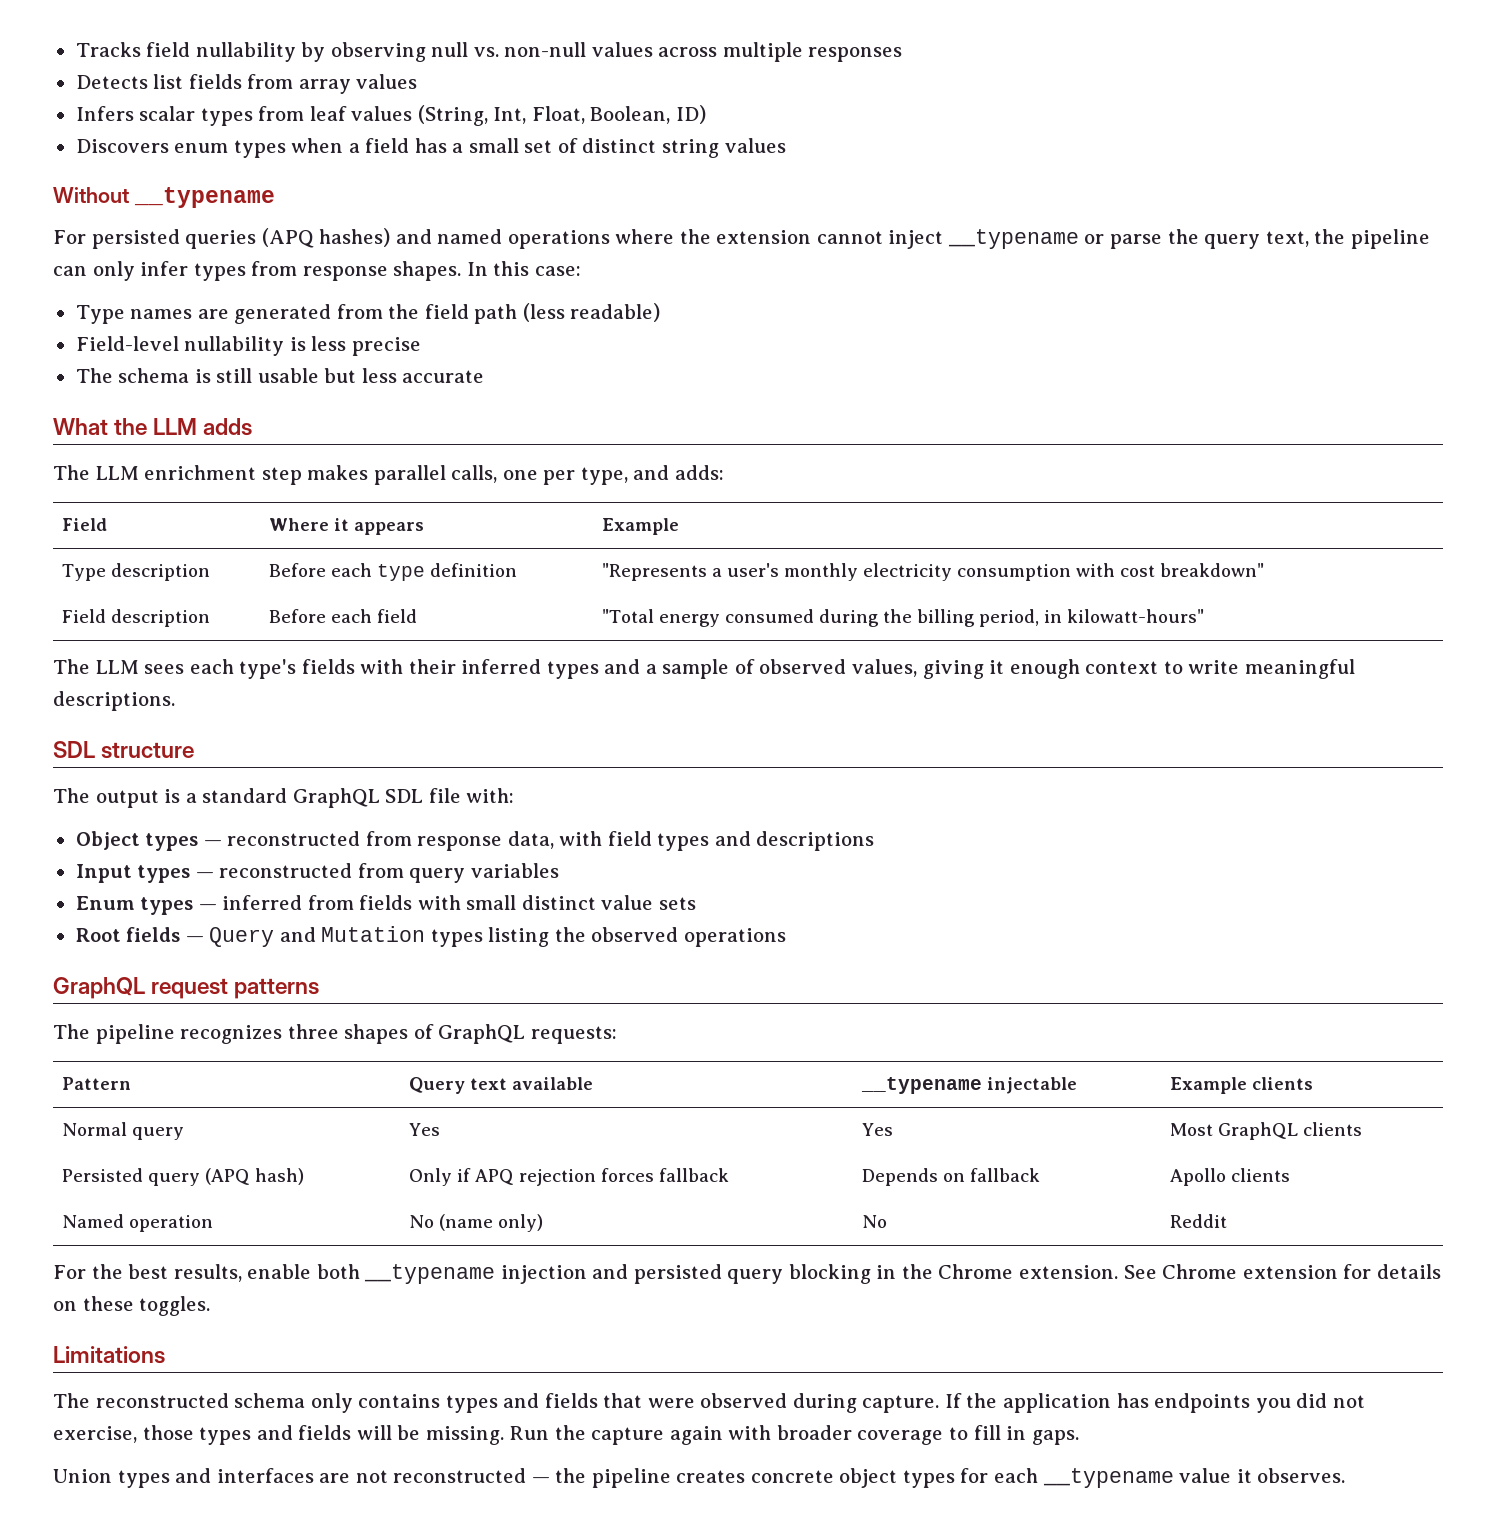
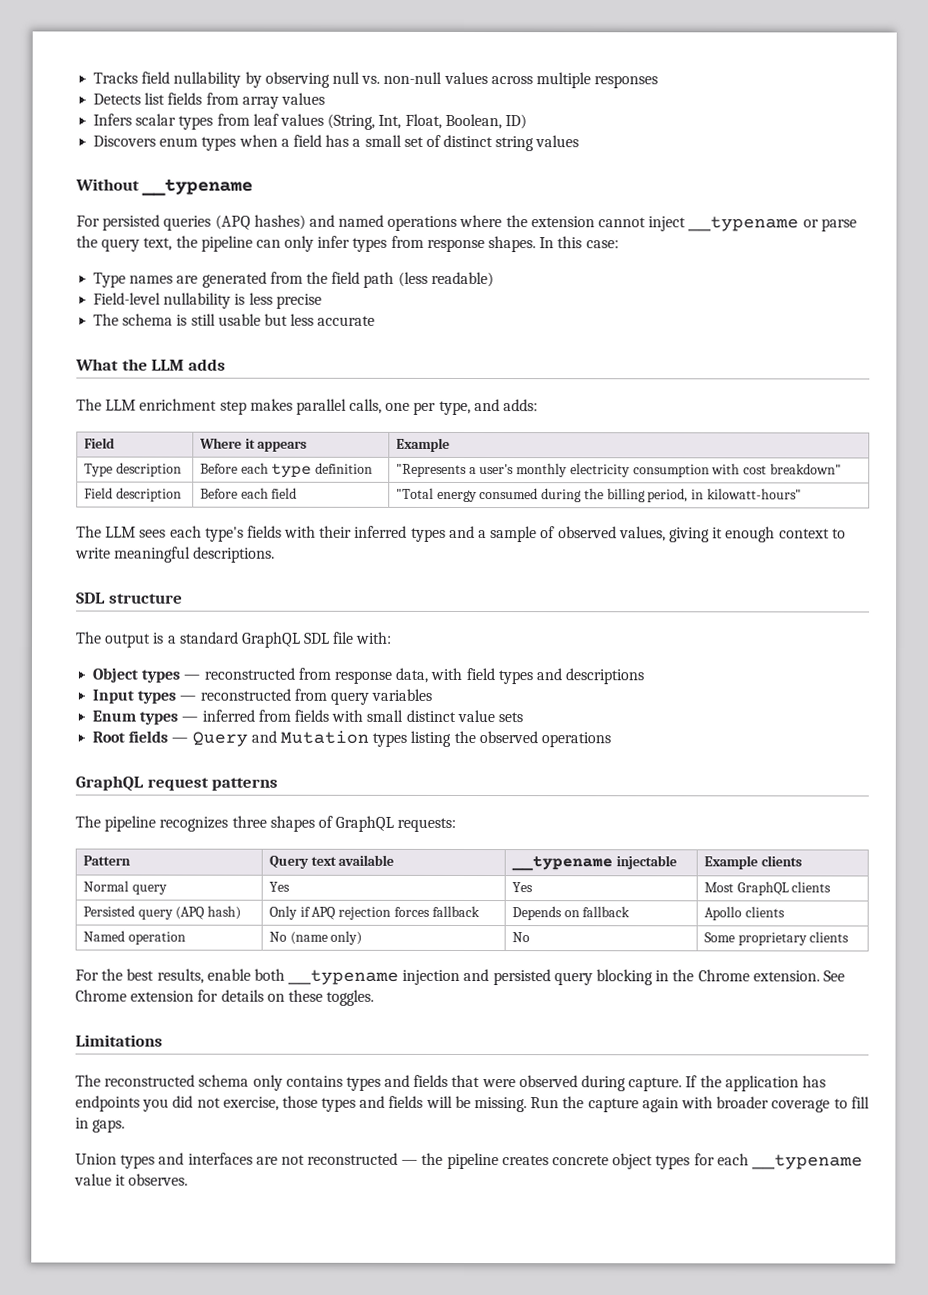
- Named operation | No (name only) | No | Reddit
+ Named operation | No (name only) | No | Some proprietary clients

